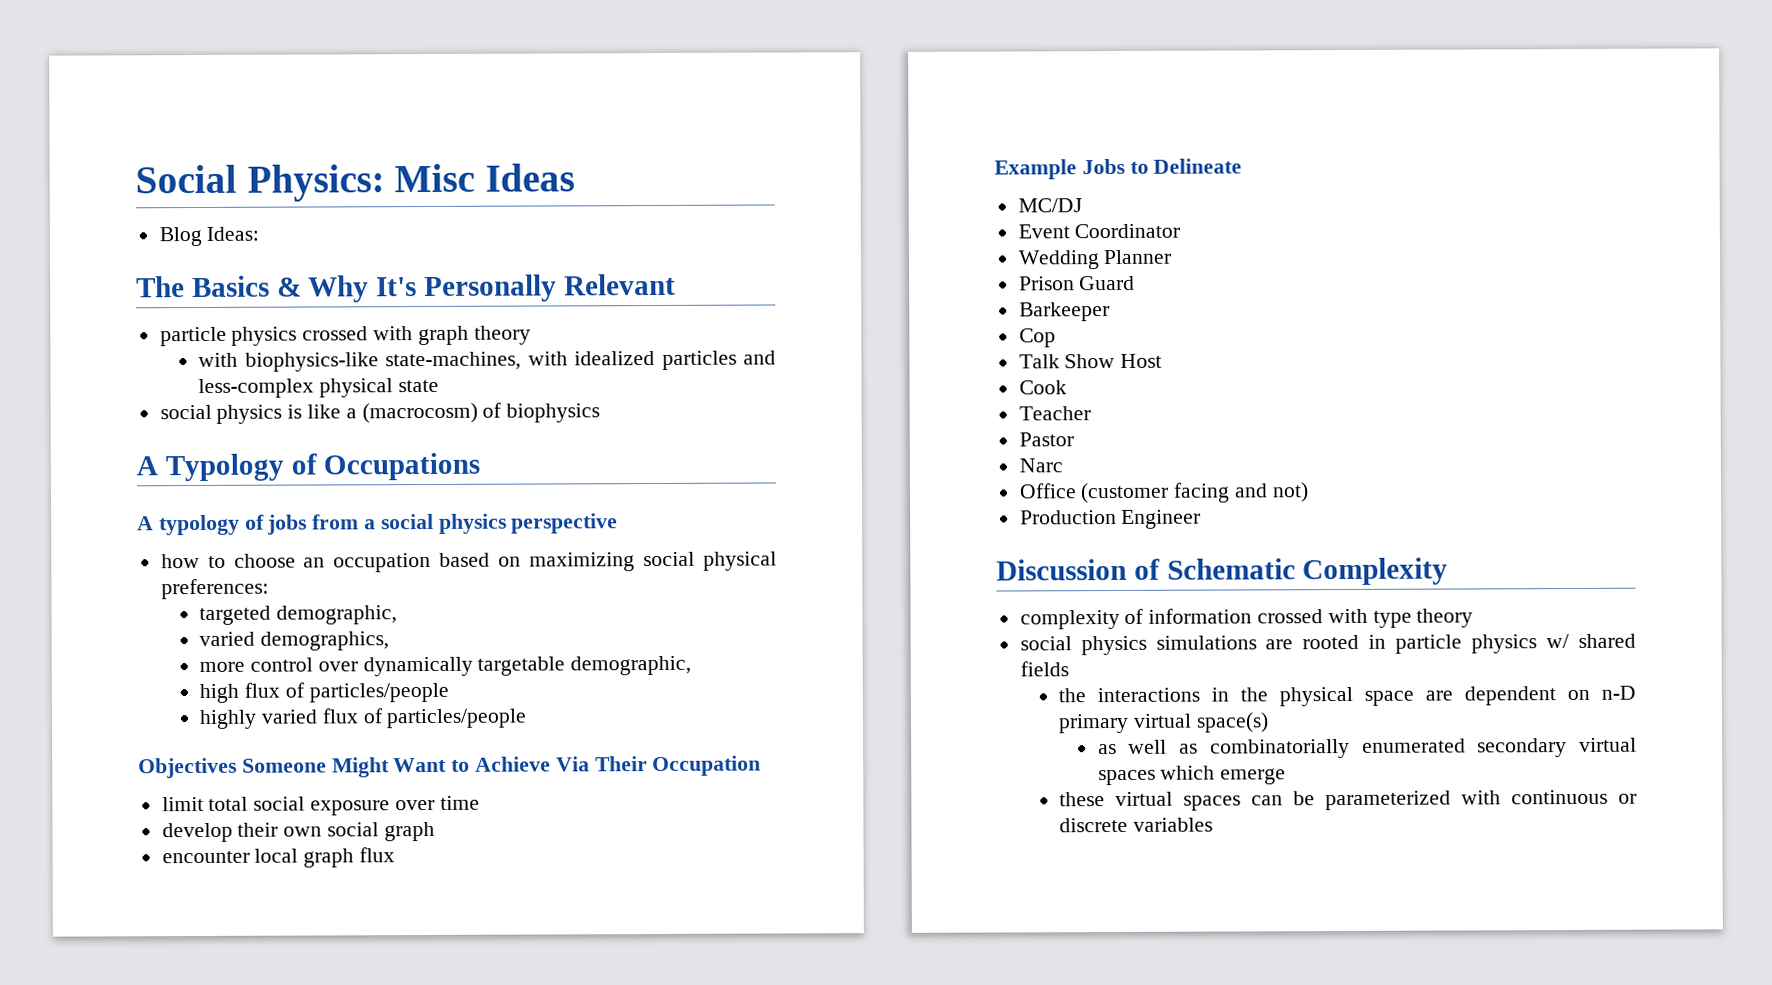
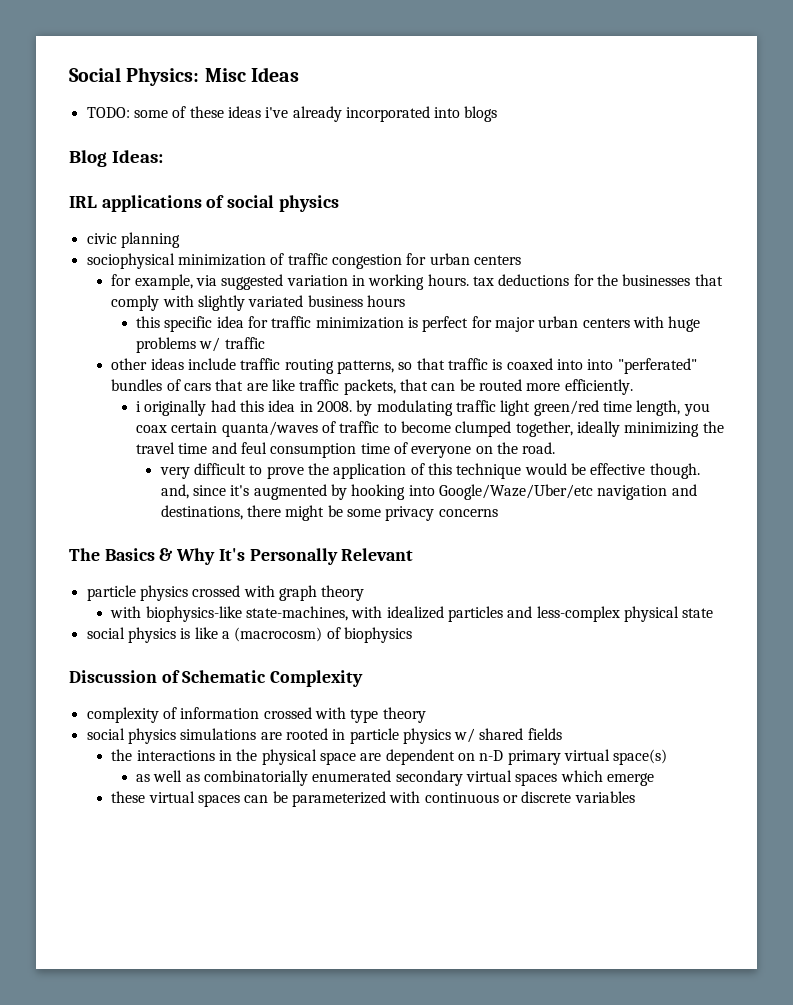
+ TODO: some of these ideas i've already incorporated into blogs
  Blog Ideas:
+ IRL applications of social physics
+ civic planning
+ sociophysical minimization of traffic congestion for urban centers
+ for example, via suggested variation in working hours. tax deductions for the businesses that comply with slightly variated business hours
+ this specific idea for traffic minimization is perfect for major urban centers with huge problems w/ traffic
+ other ideas include traffic routing patterns, so that traffic is coaxed into into "perferated" bundles of cars that are like traffic packets, that can be routed more efficiently.
+ i originally had this idea in 2008. by modulating traffic light green/red time length, you coax certain quanta/waves of traffic to become clumped together, ideally minimizing the travel time and feul consumption time of everyone on the road.
+ very difficult to prove the application of this technique would be effective though. and, since it's augmented by hooking into Google/Waze/Uber/etc navigation and destinations, there might be some privacy concerns
- A Typology of Occupations
- A typology of jobs from a social physics perspective
- how to choose an occupation based on maximizing social physical preferences:
- targeted demographic,
- varied demographics,
- more control over dynamically targetable demographic,
- high flux of particles/people
- highly varied flux of particles/people
- Objectives Someone Might Want to Achieve Via Their Occupation
- limit total social exposure over time
- develop their own social graph
- encounter local graph flux
- Example Jobs to Delineate
- MC/DJ
- Event Coordinator
- Wedding Planner
- Prison Guard
- Barkeeper
- Cop
- Talk Show Host
- Cook
- Teacher
- Pastor
- Narc
- Office (customer facing and not)
- Production Engineer

